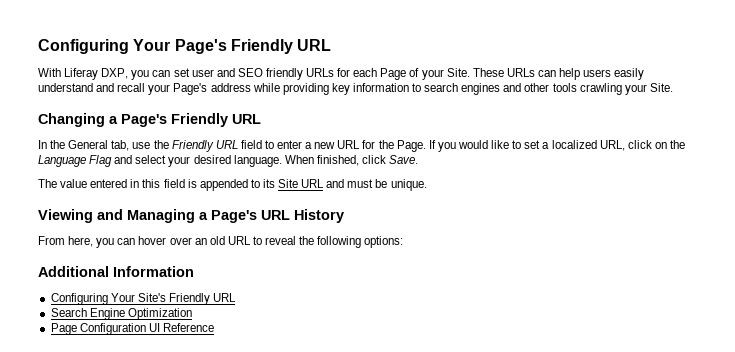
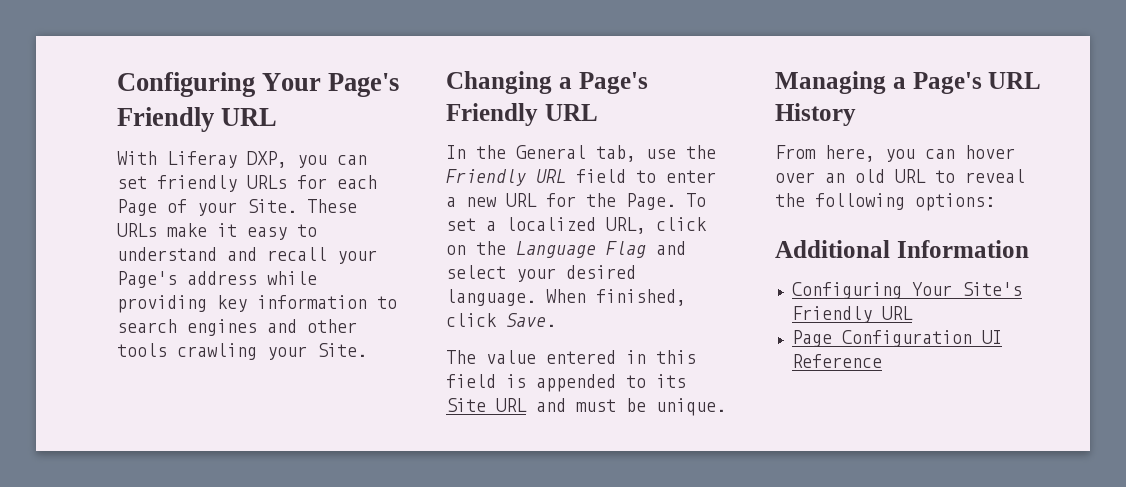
- With Liferay DXP, you can set user and SEO friendly URLs for each Page of your Site.
+ With Liferay DXP, you can set friendly URLs for each Page of your Site.
- These URLs can help users easily understand and recall your Page's address while providing key information to search engines and other tools crawling your Site.
+ These URLs make it easy to understand and recall your Page's address while providing key information to search engines and other tools crawling your Site.
- If you would like to set a localized URL, click on the Language Flag and select your desired language.
+ To set a localized URL, click on the Language Flag and select your desired language.
- Viewing and Managing a Page's URL History
+ Managing a Page's URL History
- Search Engine Optimization

